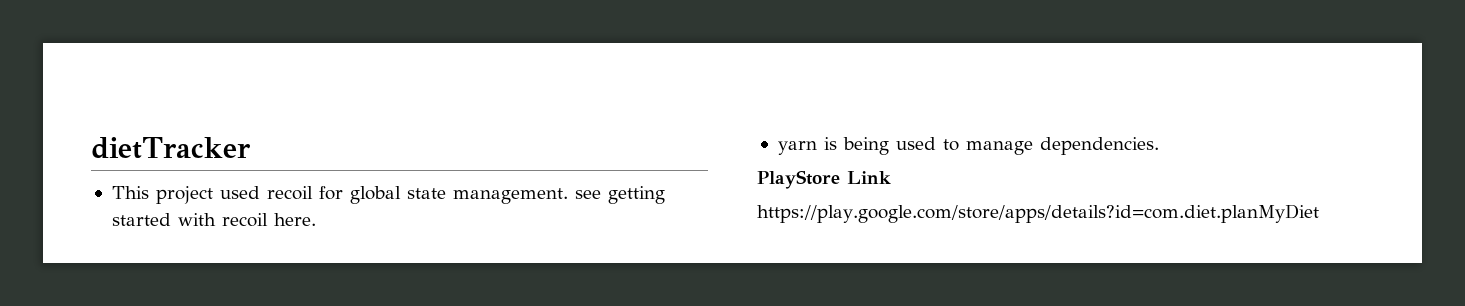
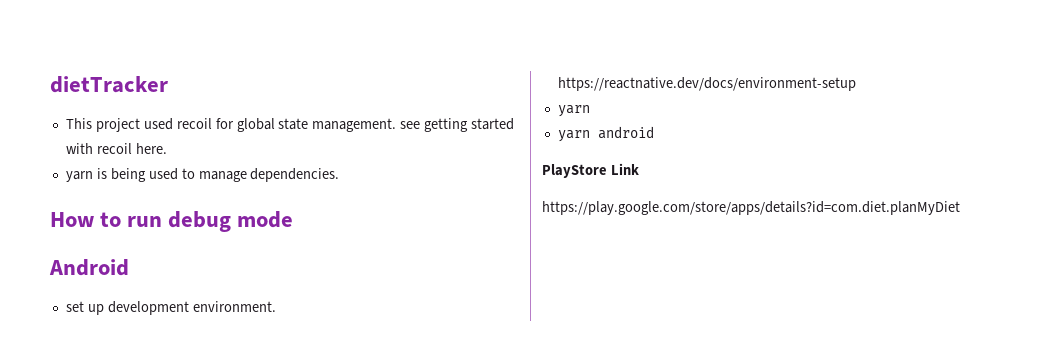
+ How to run debug mode
+ Android
+ set up development environment. https://reactnative.dev/docs/environment-setup
+ yarn
+ yarn android

